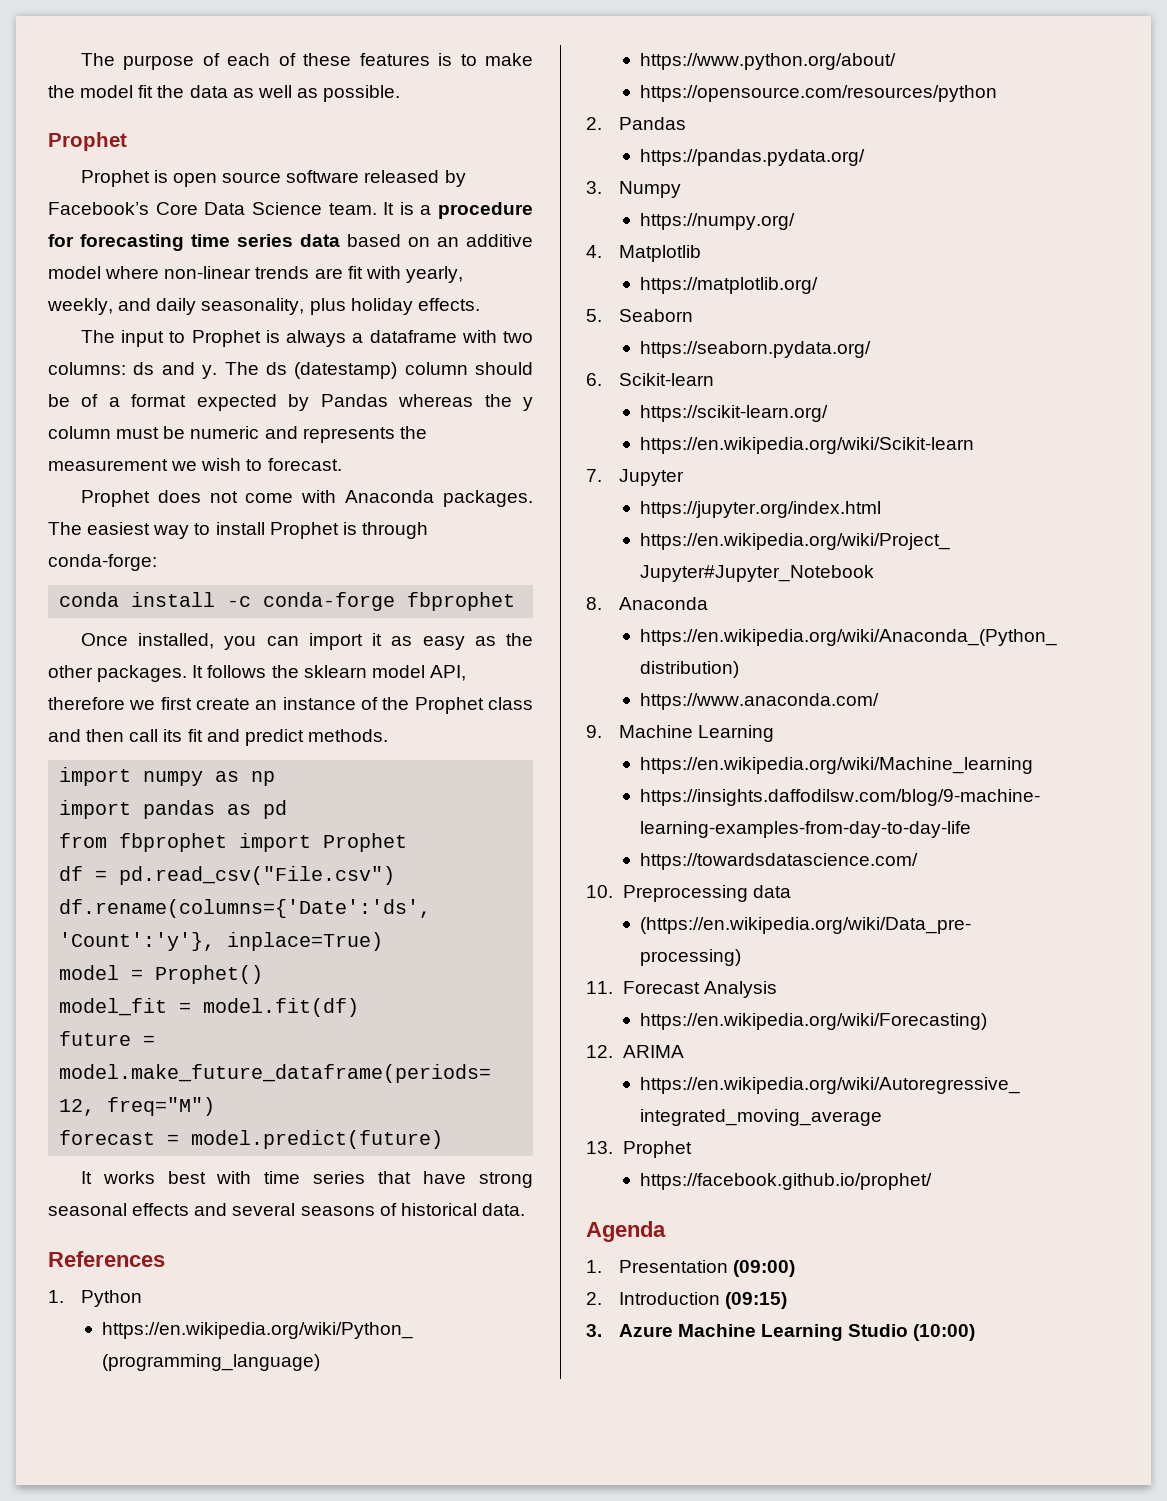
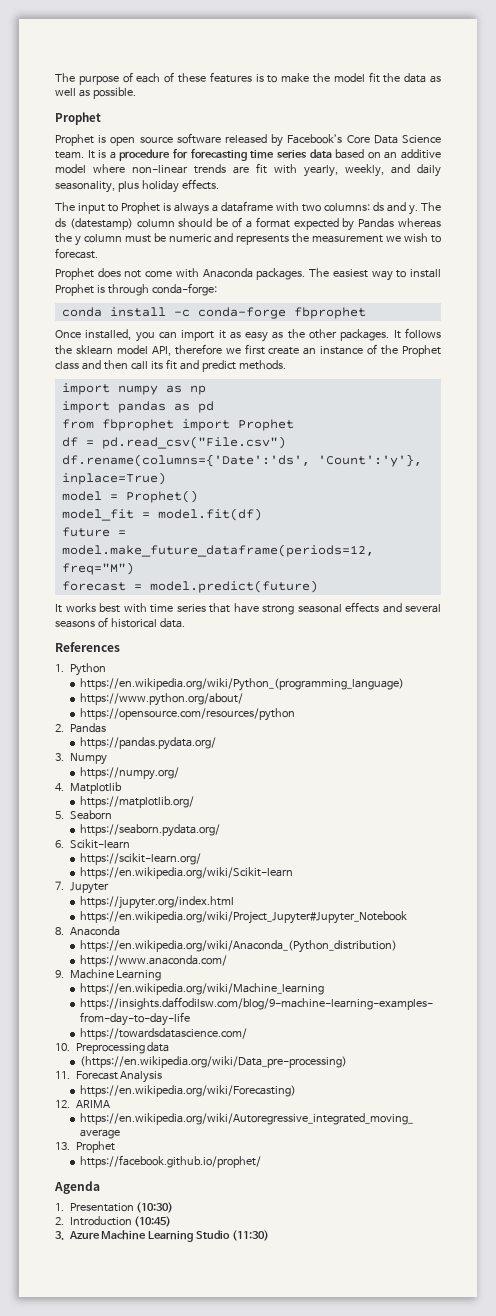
- 1. Presentation (09:00)
+ 1. Presentation (10:30)
- 2. Introduction (09:15)
+ 2. Introduction (10:45)
- 3. Azure Machine Learning Studio (10:00)
+ 3. Azure Machine Learning Studio (11:30)

